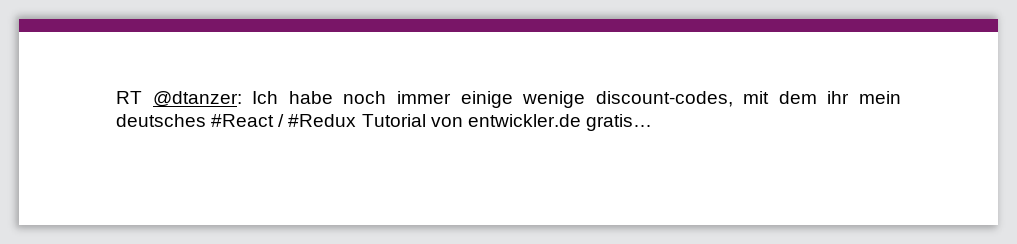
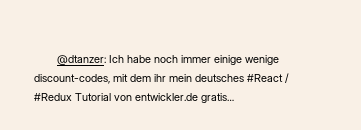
- RT @dtanzer: Ich habe noch immer einige wenige discount-codes, mit dem ihr mein deutsches #React / #Redux Tutorial von entwickler.de gratis…
+ @dtanzer: Ich habe noch immer einige wenige discount-codes, mit dem ihr mein deutsches #React / #Redux Tutorial von entwickler.de gratis…

